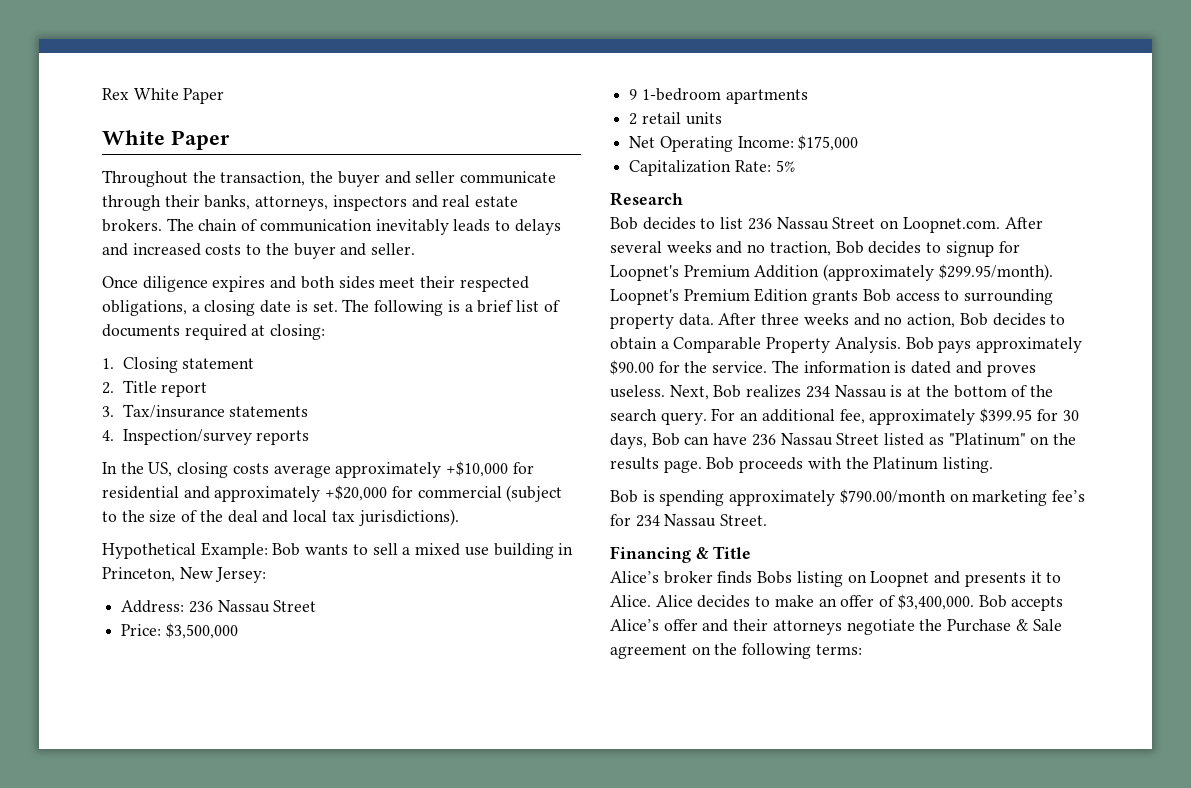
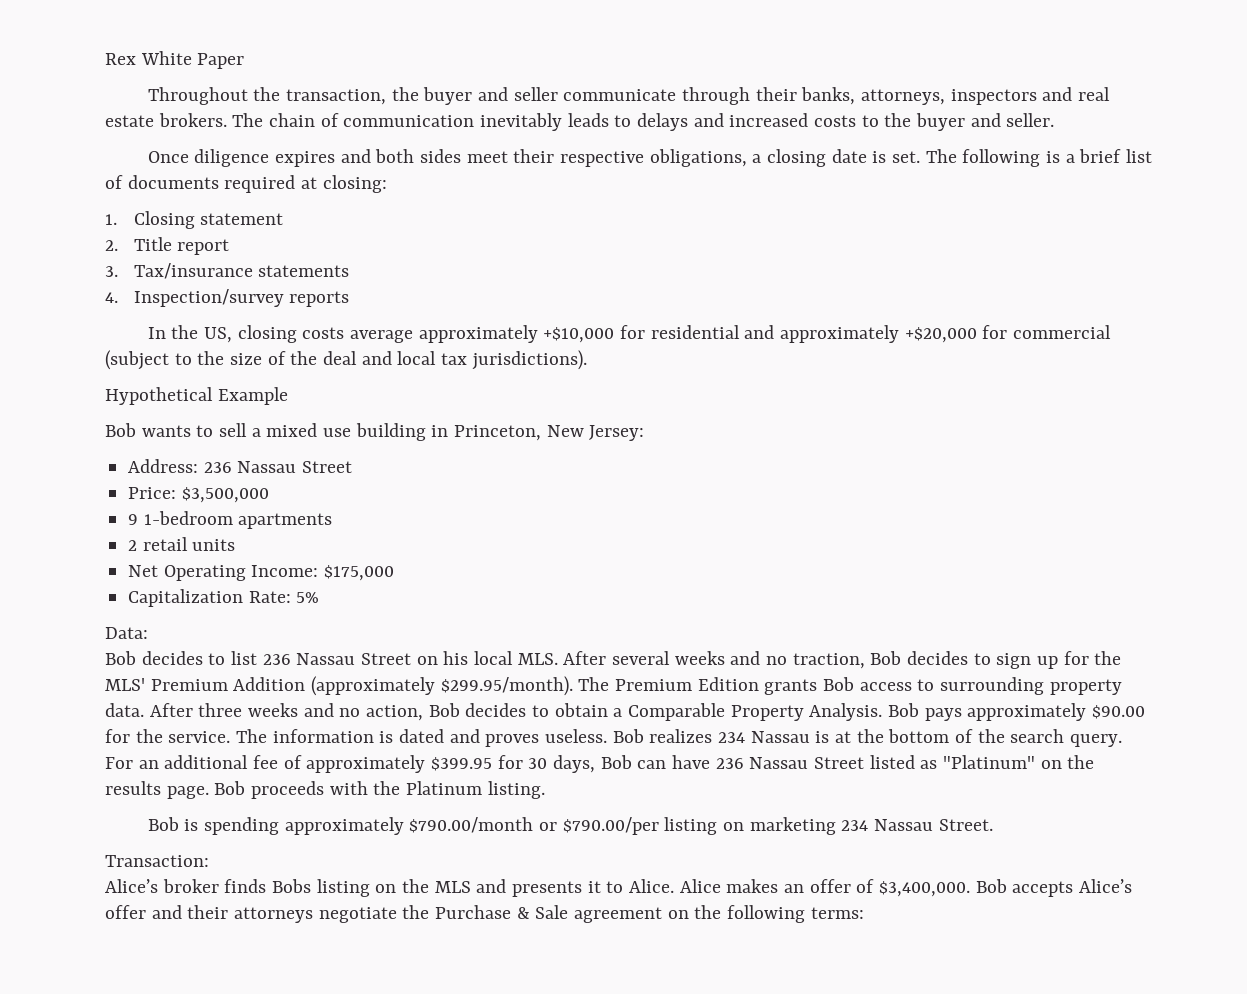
  Rex White Paper
- White Paper
- Once diligence expires and both sides meet their respected obligations, a closing date is set.
+ Once diligence expires and both sides meet their respective obligations, a closing date is set.
- Hypothetical Example: Bob wants to sell a mixed use building in Princeton, New Jersey:
+ Hypothetical Example
+ Bob wants to sell a mixed use building in Princeton, New Jersey:
- Research
+ Data:
- Bob decides to list 236 Nassau Street on Loopnet.com. After several weeks and no traction, Bob decides to signup for Loopnet's Premium Addition (approximately $299.95/month). Loopnet's Premium Edition grants Bob access to surrounding property data.
+ Bob decides to list 236 Nassau Street on his local MLS. After several weeks and no traction, Bob decides to sign up for the MLS' Premium Addition (approximately $299.95/month). The Premium Edition grants Bob access to surrounding property data.
- Next, Bob realizes 234 Nassau is at the bottom of the search query.
+ Bob realizes 234 Nassau is at the bottom of the search query.
- For an additional fee, approximately $399.95 for 30 days, Bob can have 236 Nassau Street listed as "Platinum" on the results page.
+ For an additional fee of approximately $399.95 for 30 days, Bob can have 236 Nassau Street listed as "Platinum" on the results page.
- Bob is spending approximately $790.00/month on marketing fee’s for 234 Nassau Street.
+ Bob is spending approximately $790.00/month or $790.00/per listing on marketing 234 Nassau Street.
- Financing & Title
+ Transaction:
- Alice’s broker finds Bobs listing on Loopnet and presents it to Alice.
+ Alice’s broker finds Bobs listing on the MLS and presents it to Alice.
- Alice decides to make an offer of $3,400,000.
+ Alice makes an offer of $3,400,000.

